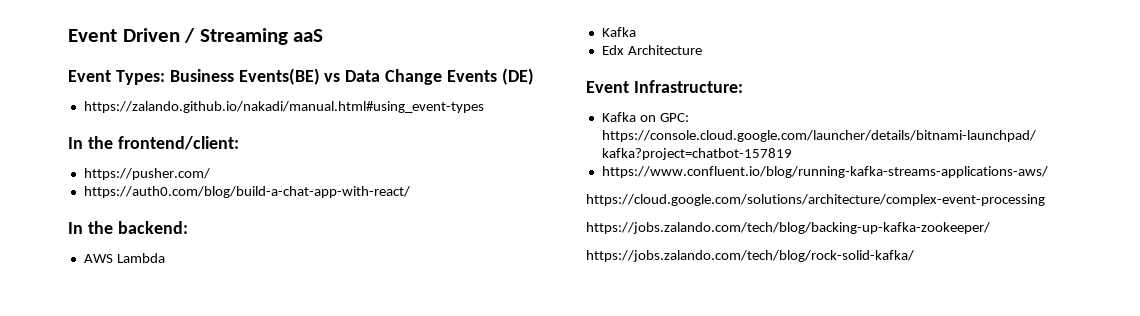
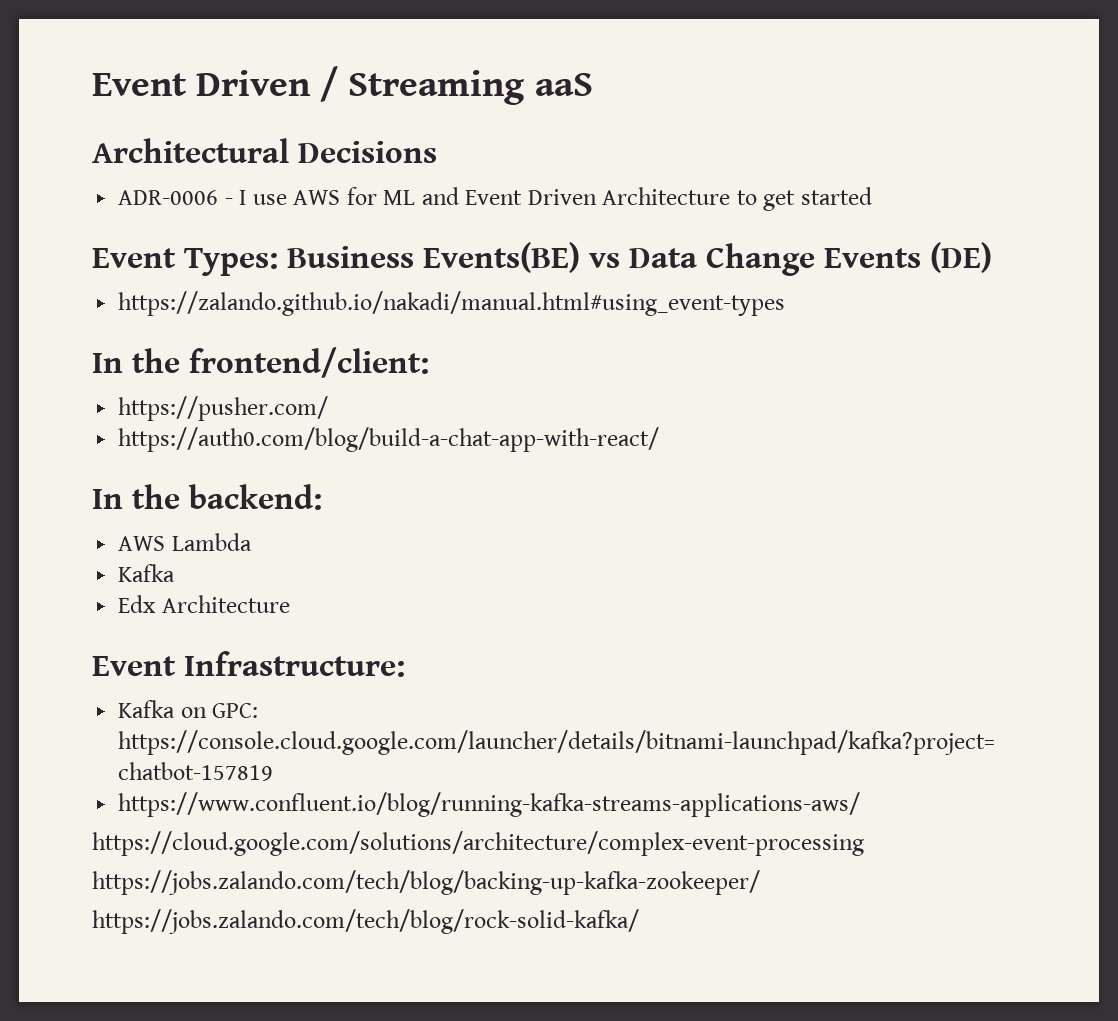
+ Architectural Decisions
+ ADR-0006 - I use AWS for ML and Event Driven Architecture to get started

